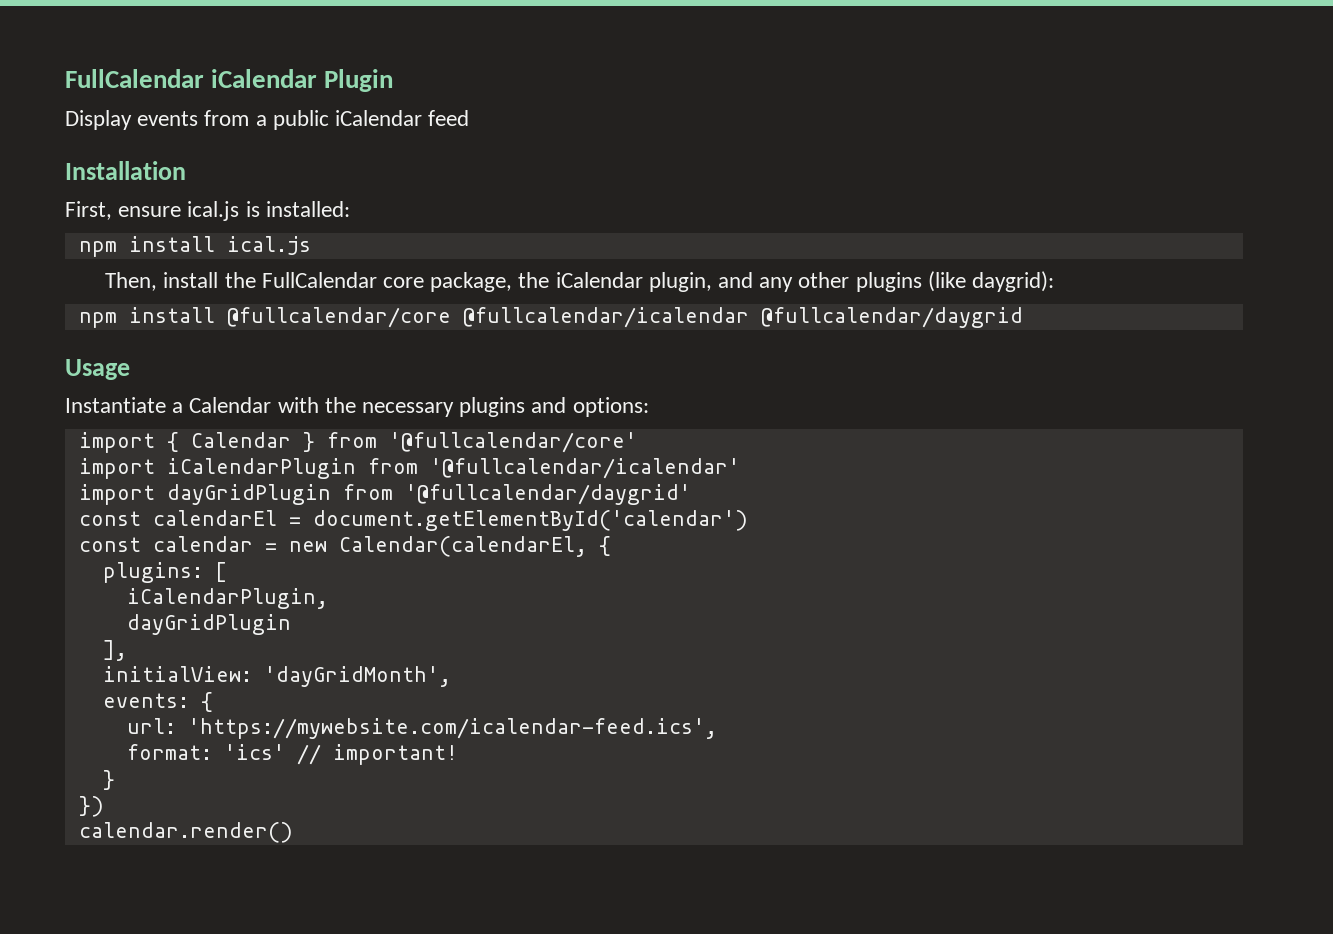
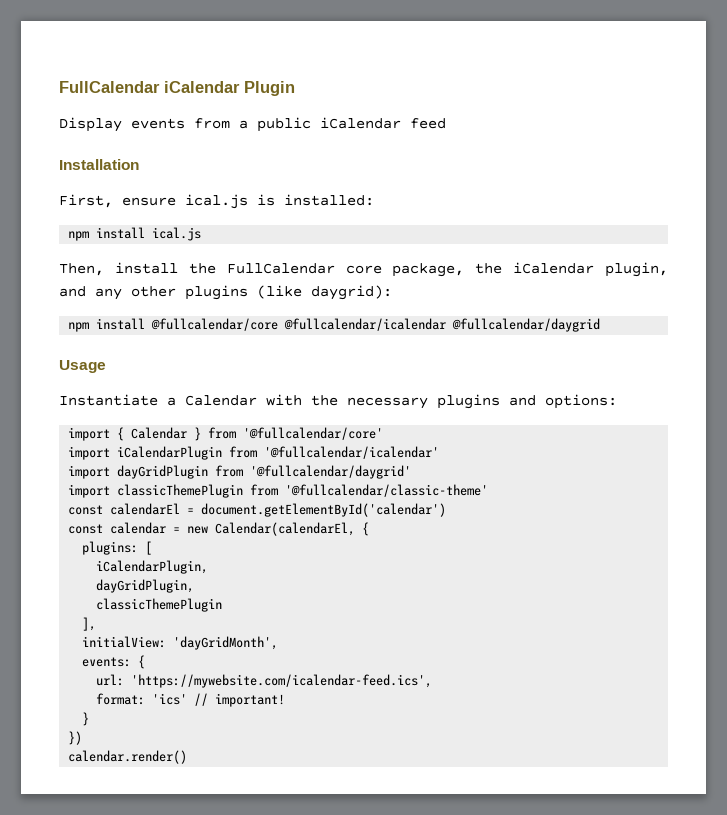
+ import classicThemePlugin from '@fullcalendar/classic-theme'
  iCalendarPlugin,
- dayGridPlugin
+ dayGridPlugin,
+ classicThemePlugin

